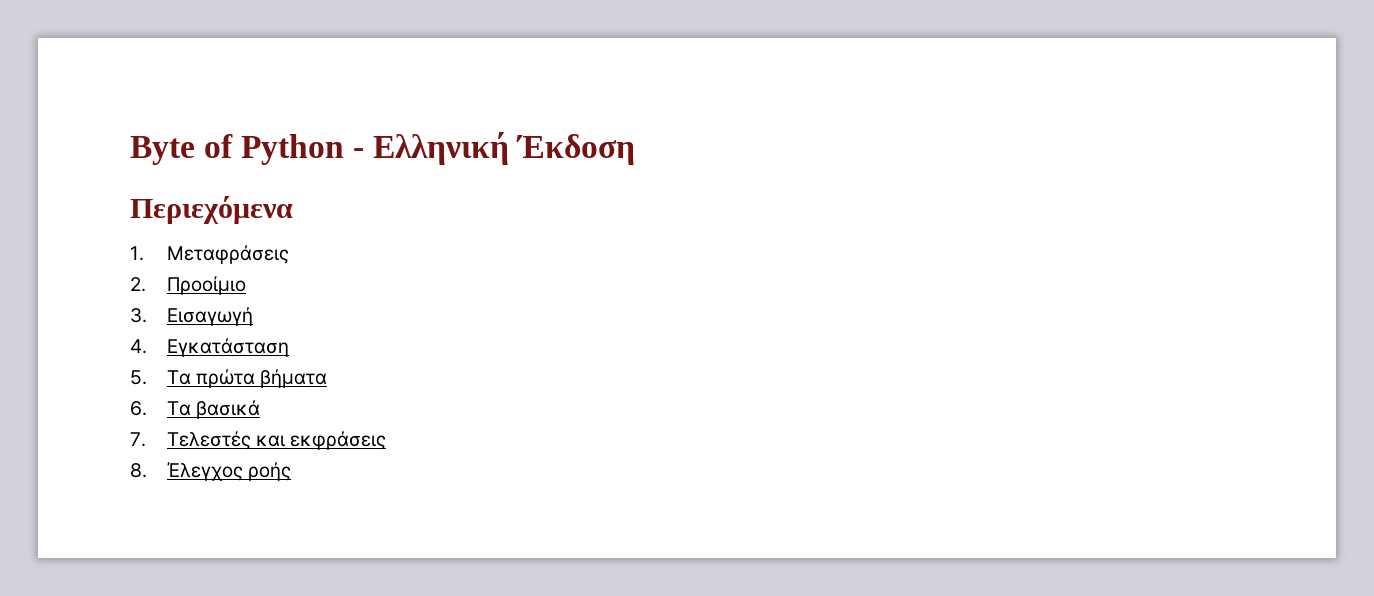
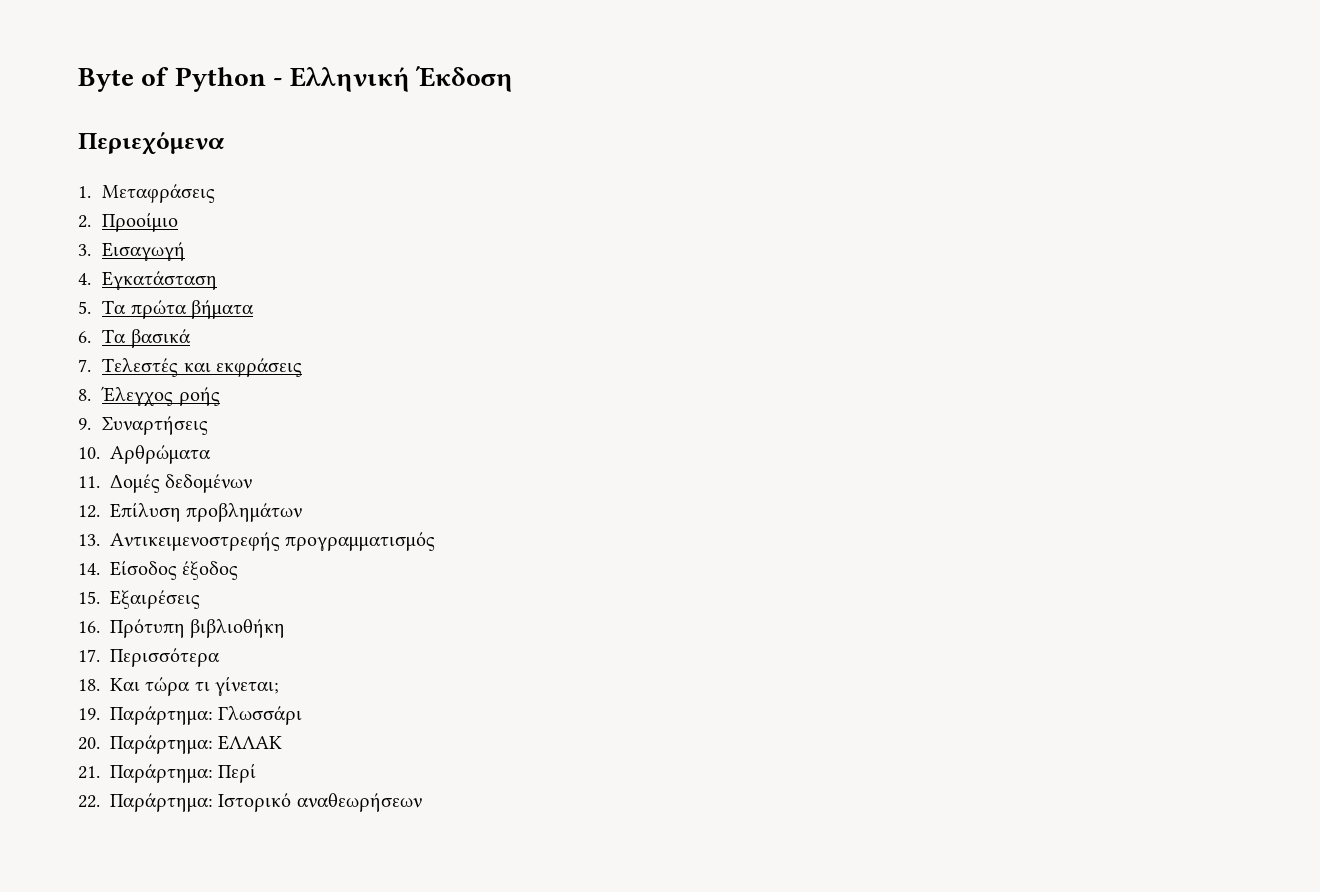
+ 9. Συναρτήσεις
+ 10. Αρθρώματα
+ 11. Δομές δεδομένων
+ 12. Επίλυση προβλημάτων
+ 13. Αντικειμενοστρεφής προγραμματισμός
+ 14. Είσοδος έξοδος
+ 15. Εξαιρέσεις
+ 16. Πρότυπη βιβλιοθήκη
+ 17. Περισσότερα
+ 18. Και τώρα τι γίνεται;
+ 19. Παράρτημα: Γλωσσάρι
+ 20. Παράρτημα: ΕΛΛΑΚ
+ 21. Παράρτημα: Περί
+ 22. Παράρτημα: Ιστορικό αναθεωρήσεων

